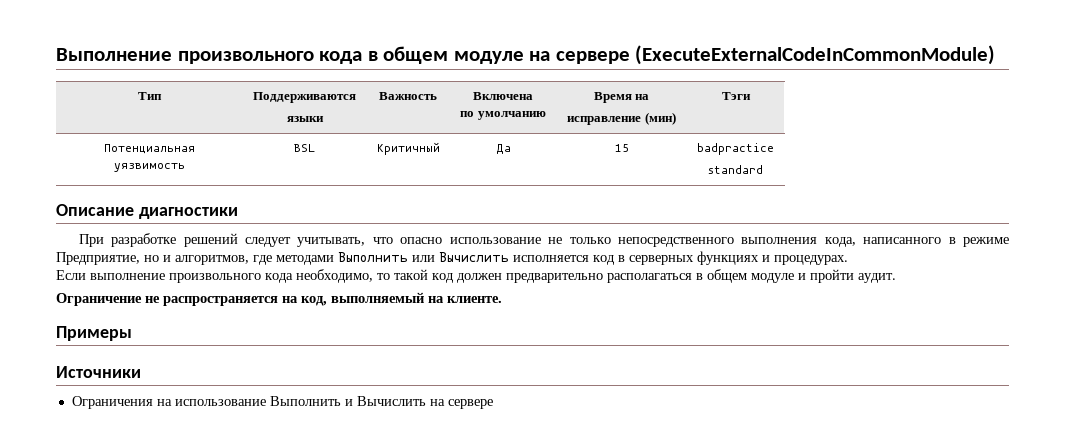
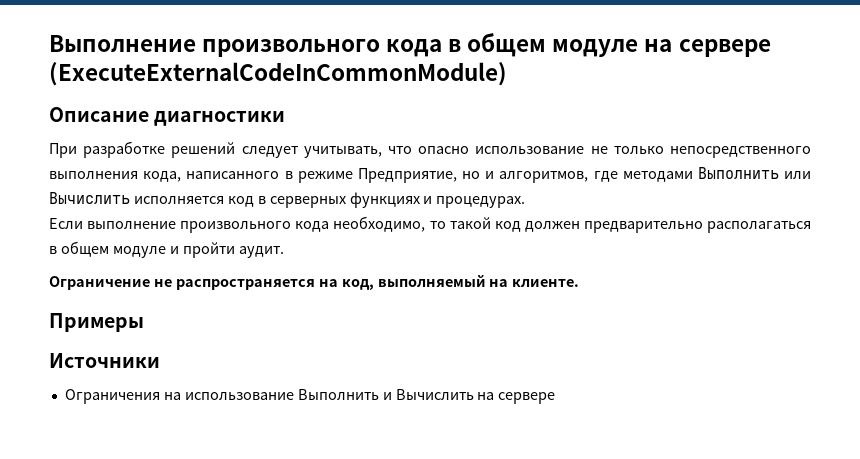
- Тип | Поддерживаются
- языки | Важность | Включена
- по умолчанию | Время на
- исправление (мин) | Тэги
- Потенциальная уязвимость | BSL | Критичный | Да | 15 | badpractice
- standard

